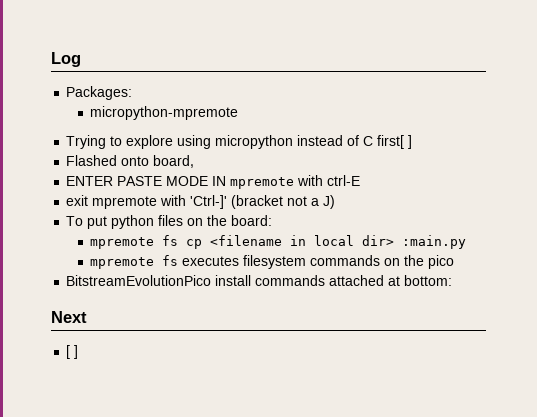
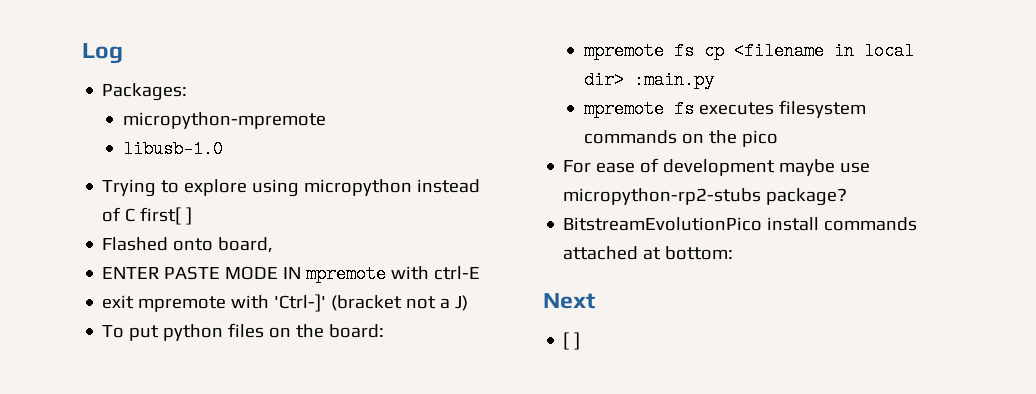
+ libusb-1.0
+ For ease of development maybe use micropython-rp2-stubs package?

